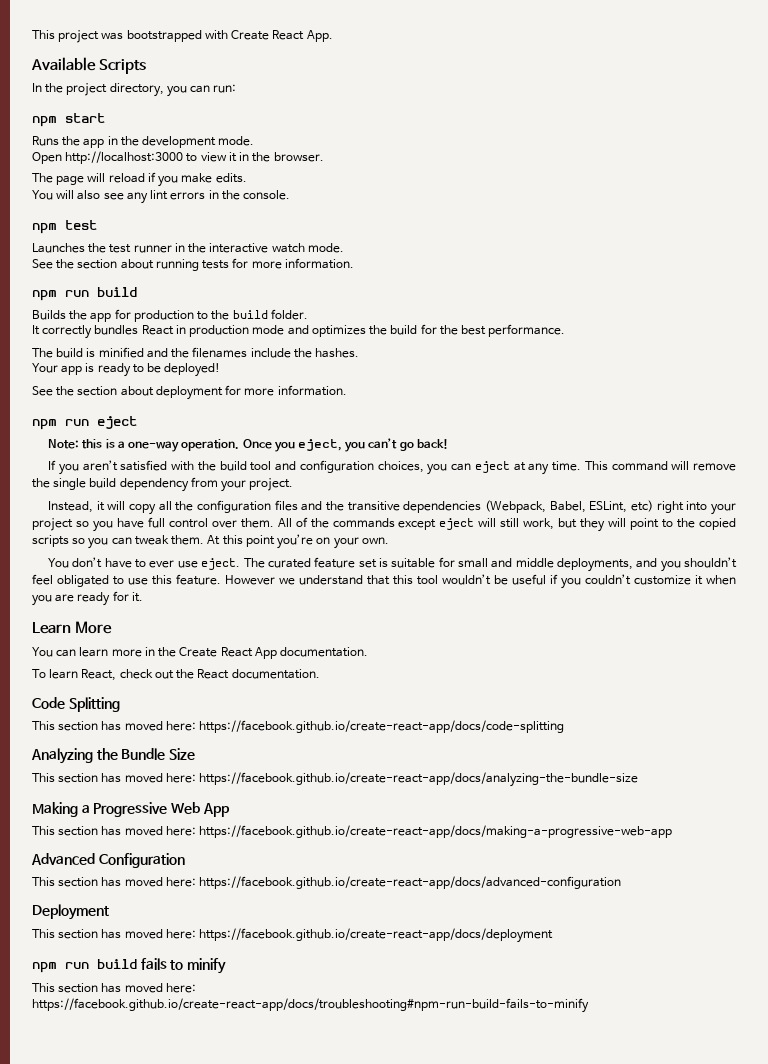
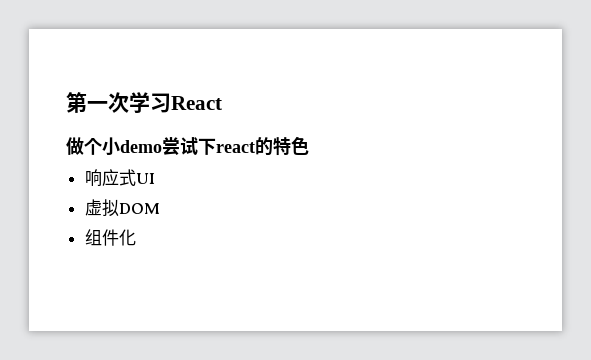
- This project was bootstrapped with Create React App.
- Available Scripts
- In the project directory, you can run:
- npm start
- Runs the app in the development mode.
- Open http://localhost:3000 to view it in the browser.
- The page will reload if you make edits.
- You will also see any lint errors in the console.
- npm test
- Launches the test runner in the interactive watch mode.
- See the section about running tests for more information.
- npm run build
- Builds the app for production to the build folder.
- It correctly bundles React in production mode and optimizes the build for the best performance.
- The build is minified and the filenames include the hashes.
- Your app is ready to be deployed!
- See the section about deployment for more information.
- npm run eject
- Note: this is a one-way operation. Once you eject, you can’t go back!
- If you aren’t satisfied with the build tool and configuration choices, you can eject at any time. This command will remove the single build dependency from your project.
- Instead, it will copy all the configuration files and the transitive dependencies (Webpack, Babel, ESLint, etc) right into your project so you have full control over them. All of the commands except eject will still work, but they will point to the copied scripts so you can tweak them. At this point you’re on your own.
- You don’t have to ever use eject. The curated feature set is suitable for small and middle deployments, and you shouldn’t feel obligated to use this feature. However we understand that this tool wouldn’t be useful if you couldn’t customize it when you are ready for it.
- Learn More
- You can learn more in the Create React App documentation.
- To learn React, check out the React documentation.
- Code Splitting
- This section has moved here: https://facebook.github.io/create-react-app/docs/code-splitting
- Analyzing the Bundle Size
- This section has moved here: https://facebook.github.io/create-react-app/docs/analyzing-the-bundle-size
- Making a Progressive Web App
- This section has moved here: https://facebook.github.io/create-react-app/docs/making-a-progressive-web-app
- Advanced Configuration
- This section has moved here: https://facebook.github.io/create-react-app/docs/advanced-configuration
- Deployment
- This section has moved here: https://facebook.github.io/create-react-app/docs/deployment
- npm run build fails to minify
- This section has moved here: https://facebook.github.io/create-react-app/docs/troubleshooting#npm-run-build-fails-to-minify
+ 第一次学习React
+ 做个小demo尝试下react的特色
+ 响应式UI
+ 虚拟DOM
+ 组件化

